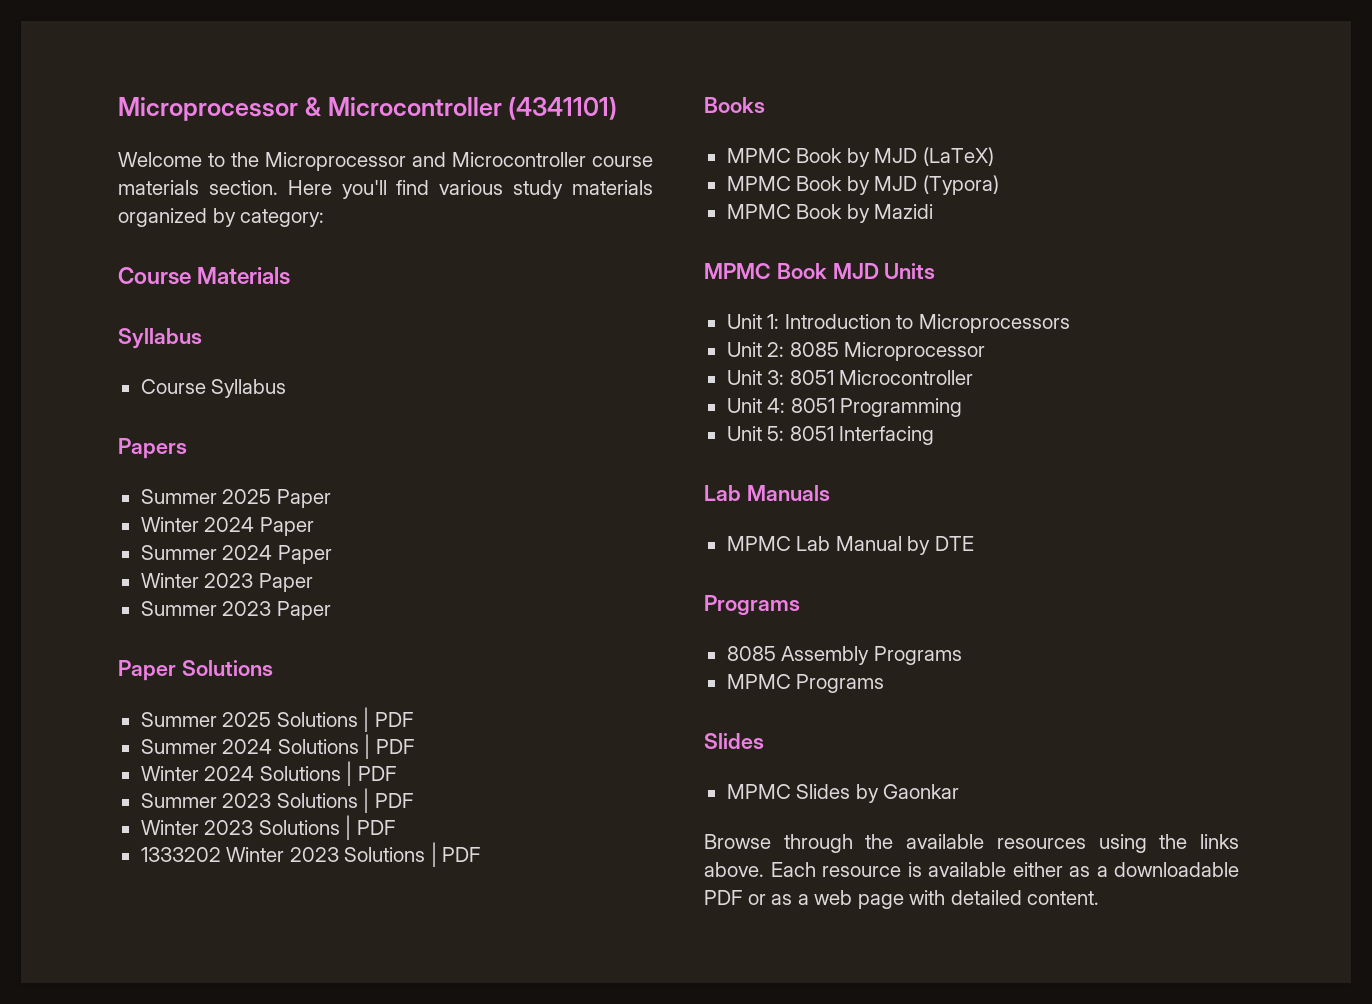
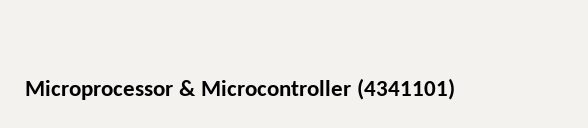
- Welcome to the Microprocessor and Microcontroller course materials section. Here you'll find various study materials organized by category:
- Course Materials
- Syllabus
- Course Syllabus
- Papers
- Summer 2025 Paper
- Winter 2024 Paper
- Summer 2024 Paper
- Winter 2023 Paper
- Summer 2023 Paper
- Paper Solutions
- Summer 2025 Solutions | PDF
- Summer 2024 Solutions | PDF
- Winter 2024 Solutions | PDF
- Summer 2023 Solutions | PDF
- Winter 2023 Solutions | PDF
- 1333202 Winter 2023 Solutions | PDF
- Books
- MPMC Book by MJD (LaTeX)
- MPMC Book by MJD (Typora)
- MPMC Book by Mazidi
- MPMC Book MJD Units
- Unit 1: Introduction to Microprocessors
- Unit 2: 8085 Microprocessor
- Unit 3: 8051 Microcontroller
- Unit 4: 8051 Programming
- Unit 5: 8051 Interfacing
- Lab Manuals
- MPMC Lab Manual by DTE
- Programs
- 8085 Assembly Programs
- MPMC Programs
- Slides
- MPMC Slides by Gaonkar
- Browse through the available resources using the links above. Each resource is available either as a downloadable PDF or as a web page with detailed content.

